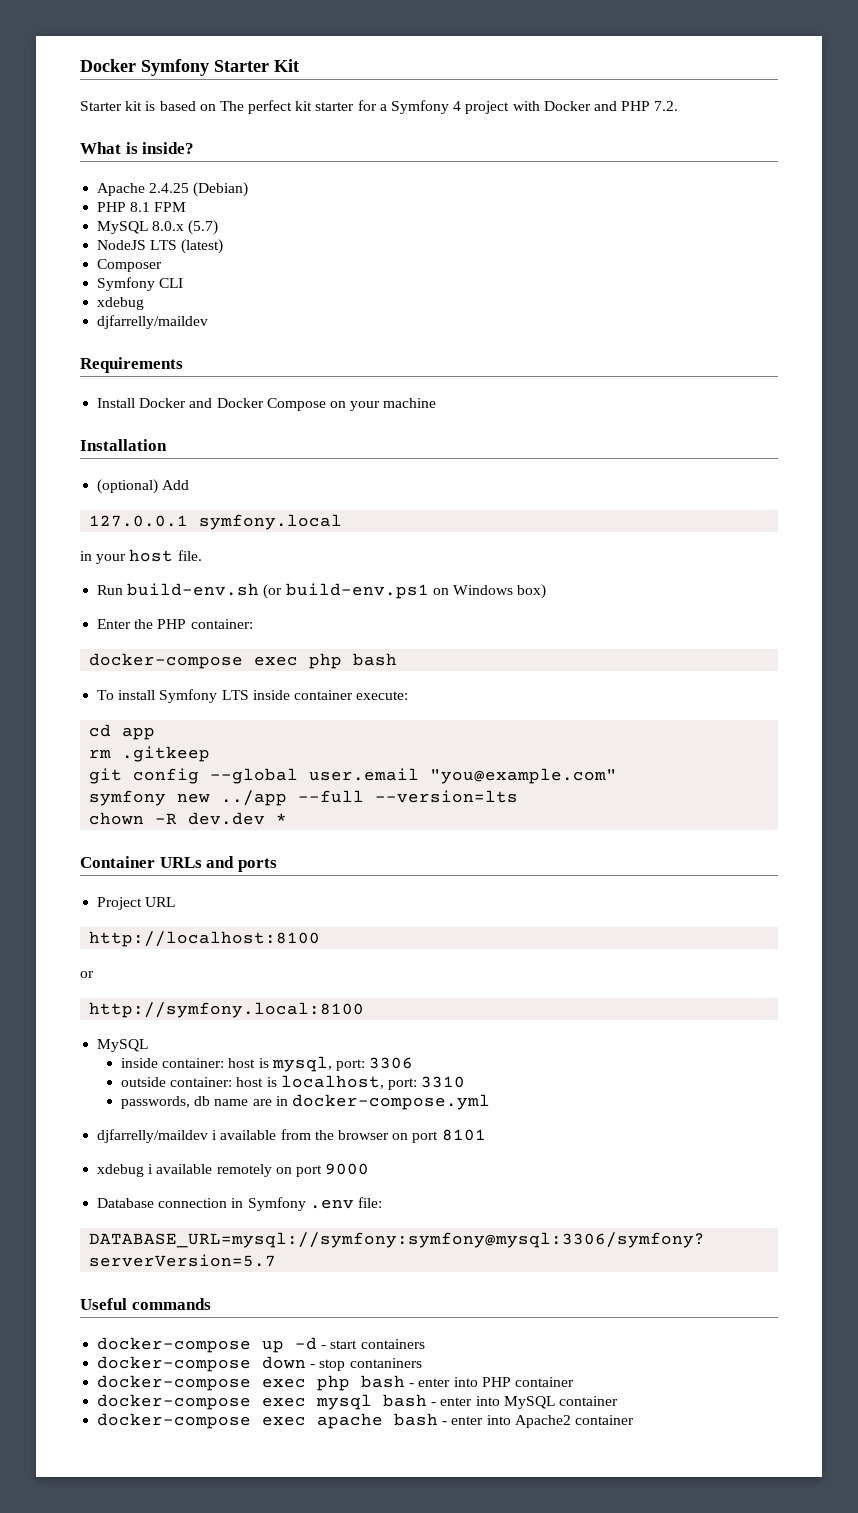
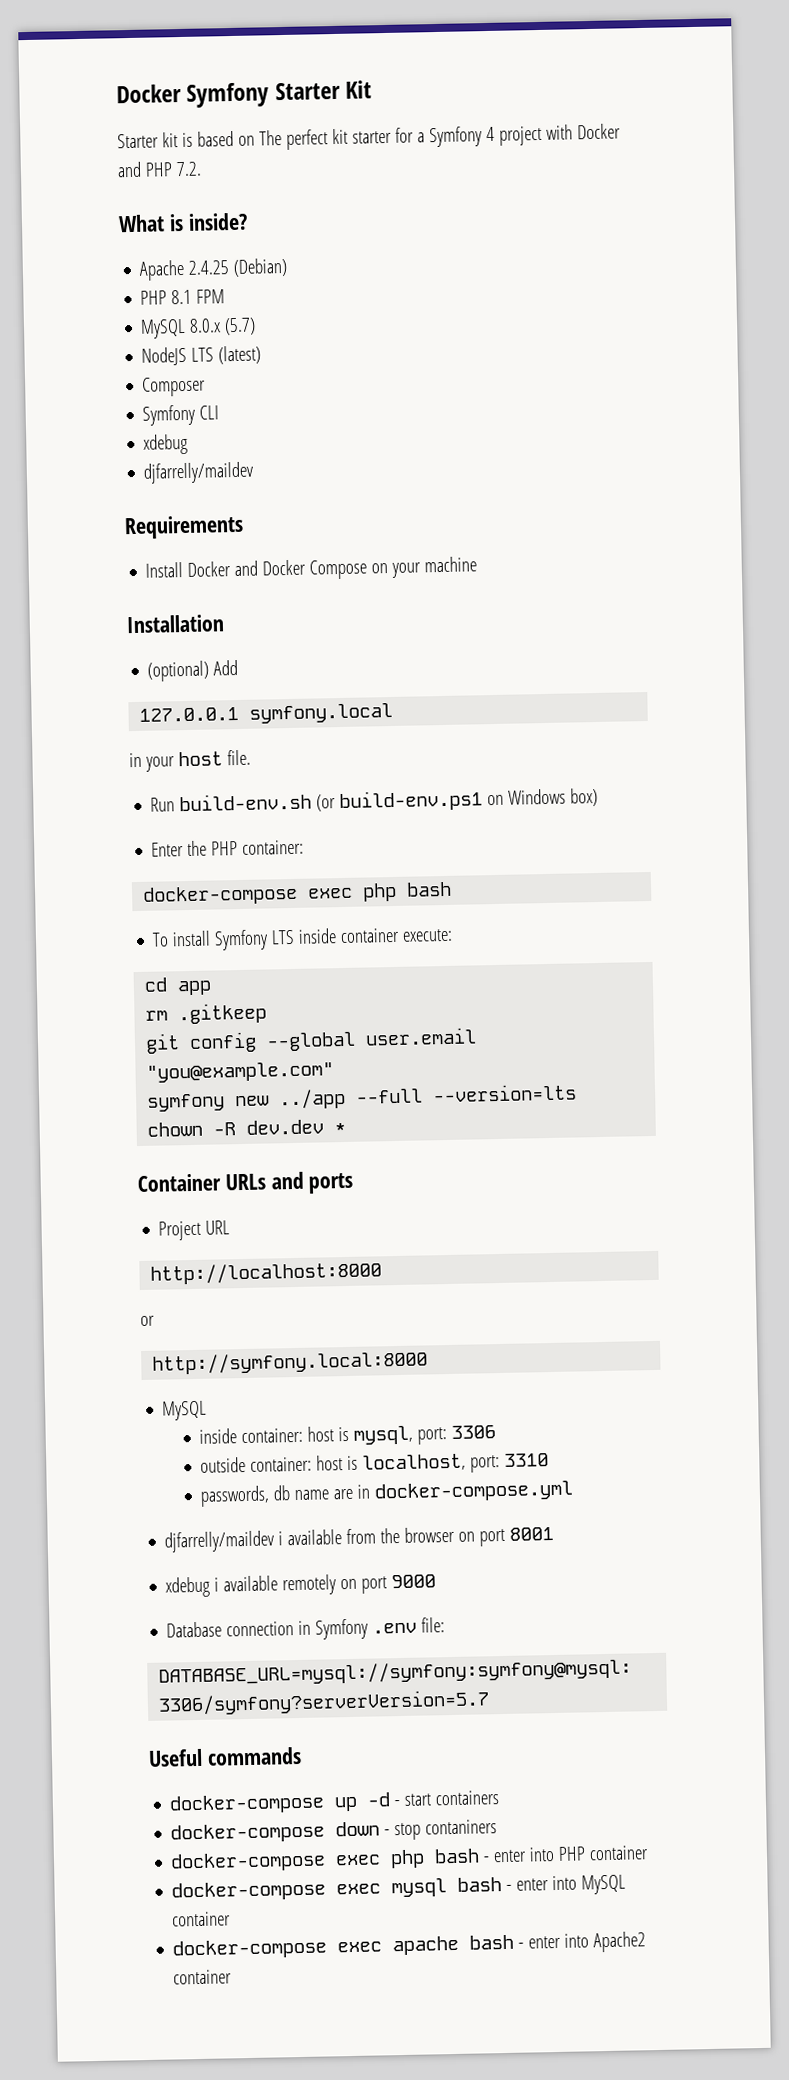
- http://localhost:8100
+ http://localhost:8000
- http://symfony.local:8100
+ http://symfony.local:8000
- djfarrelly/maildev i available from the browser on port 8101
+ djfarrelly/maildev i available from the browser on port 8001

